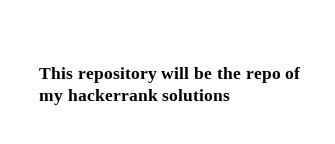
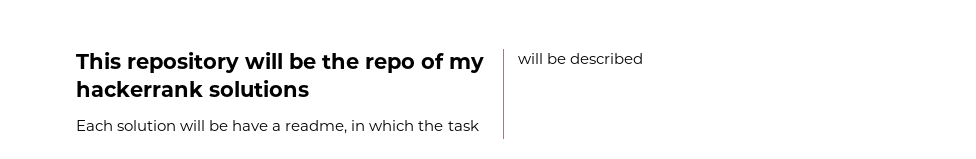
+ Each solution will be have a readme, in which the task will be described

